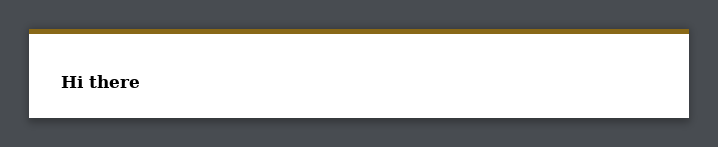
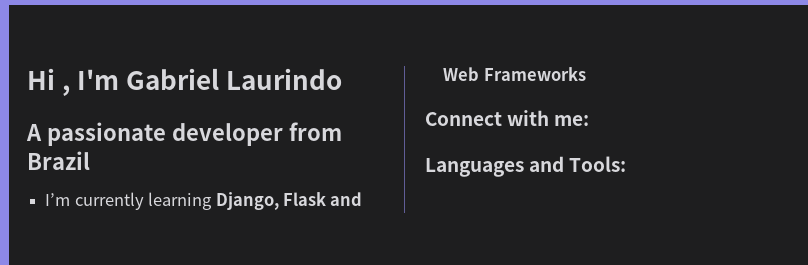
- Hi there
+ Hi , I'm Gabriel Laurindo
+ A passionate developer from Brazil
+ I’m currently learning Django, Flask and Web Frameworks
+ Connect with me:
+ Languages and Tools:

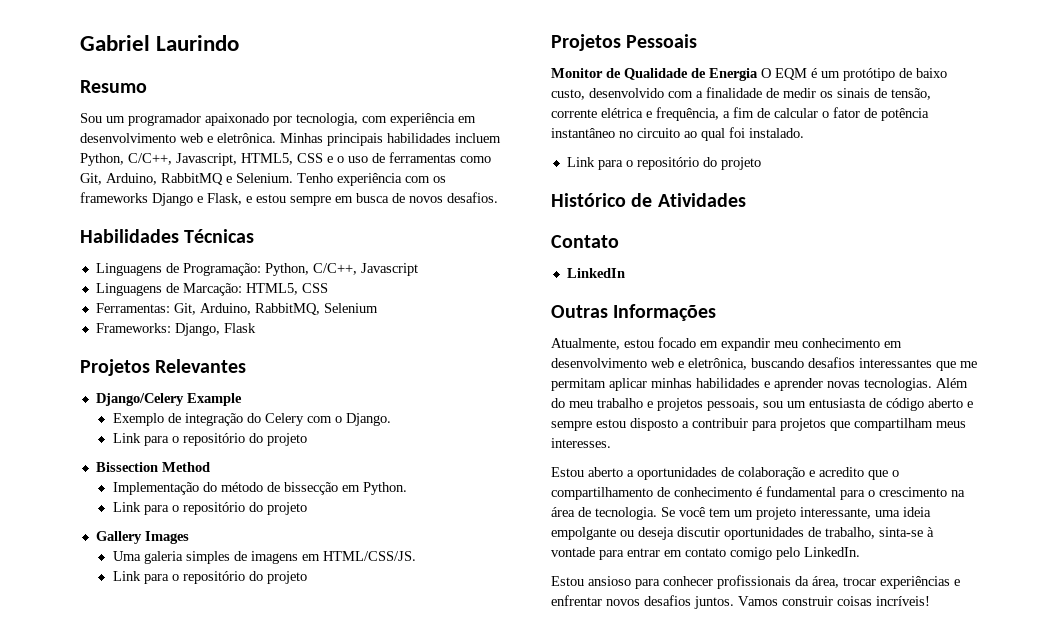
- Hi , I'm Gabriel Laurindo
+ Gabriel Laurindo
- A passionate developer from Brazil
- I’m currently learning Django, Flask and Web Frameworks
- Connect with me:
- Languages and Tools:
+ Resumo
+ Sou um programador apaixonado por tecnologia, com experiência em desenvolvimento web e eletrônica. Minhas principais habilidades incluem Python, C/C++, Javascript, HTML5, CSS e o uso de ferramentas como Git, Arduino, RabbitMQ e Selenium. Tenho experiência com os frameworks Django e Flask, e estou sempre em busca de novos desafios.
+ Habilidades Técnicas
+ Linguagens de Programação: Python, C/C++, Javascript
+ Linguagens de Marcação: HTML5, CSS
+ Ferramentas: Git, Arduino, RabbitMQ, Selenium
+ Frameworks: Django, Flask
+ Projetos Relevantes
+ Django/Celery Example
+ Exemplo de integração do Celery com o Django.
+ Link para o repositório do projeto
+ Bissection Method
+ Implementação do método de bissecção em Python.
+ Link para o repositório do projeto
+ Gallery Images
+ Uma galeria simples de imagens em HTML/CSS/JS.
+ Link para o repositório do projeto
+ Projetos Pessoais
+ Monitor de Qualidade de Energia O EQM é um protótipo de baixo custo, desenvolvido com a finalidade de medir os sinais de tensão, corrente elétrica e frequência, a fim de calcular o fator de potência instantâneo no circuito ao qual foi instalado.
+ Link para o repositório do projeto
+ Histórico de Atividades
+ Contato
+ LinkedIn
+ Outras Informações
+ Atualmente, estou focado em expandir meu conhecimento em desenvolvimento web e eletrônica, buscando desafios interessantes que me permitam aplicar minhas habilidades e aprender novas tecnologias. Além do meu trabalho e projetos pessoais, sou um entusiasta de código aberto e sempre estou disposto a contribuir para projetos que compartilham meus interesses.
+ Estou aberto a oportunidades de colaboração e acredito que o compartilhamento de conhecimento é fundamental para o crescimento na área de tecnologia. Se você tem um projeto interessante, uma ideia empolgante ou deseja discutir oportunidades de trabalho, sinta-se à vontade para entrar em contato comigo pelo LinkedIn.
+ Estou ansioso para conhecer profissionais da área, trocar experiências e enfrentar novos desafios juntos. Vamos construir coisas incríveis!

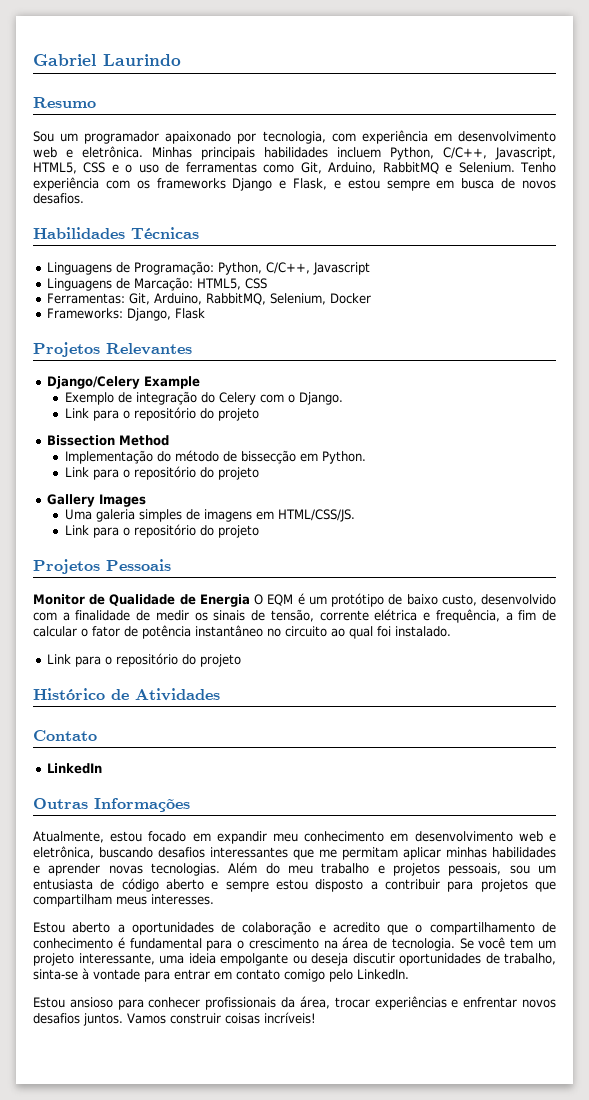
- Ferramentas: Git, Arduino, RabbitMQ, Selenium
+ Ferramentas: Git, Arduino, RabbitMQ, Selenium, Docker

